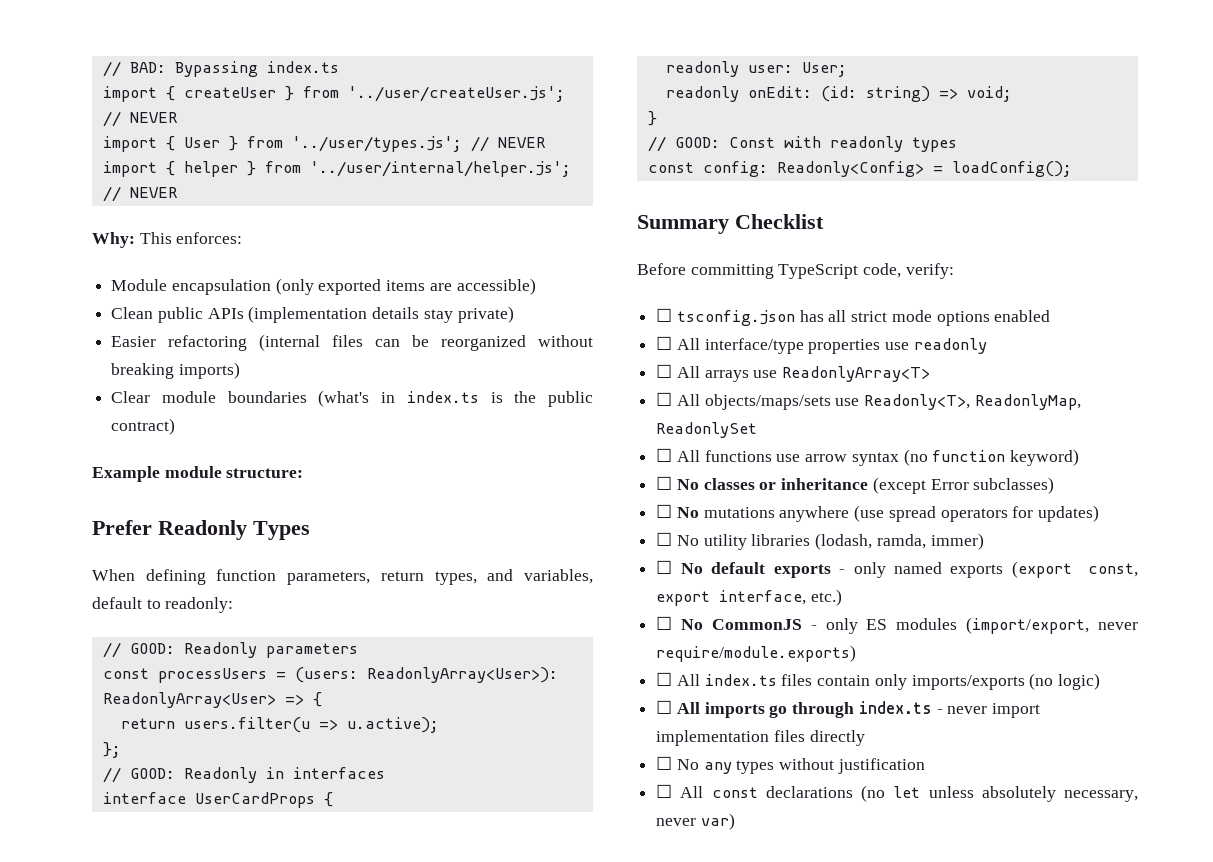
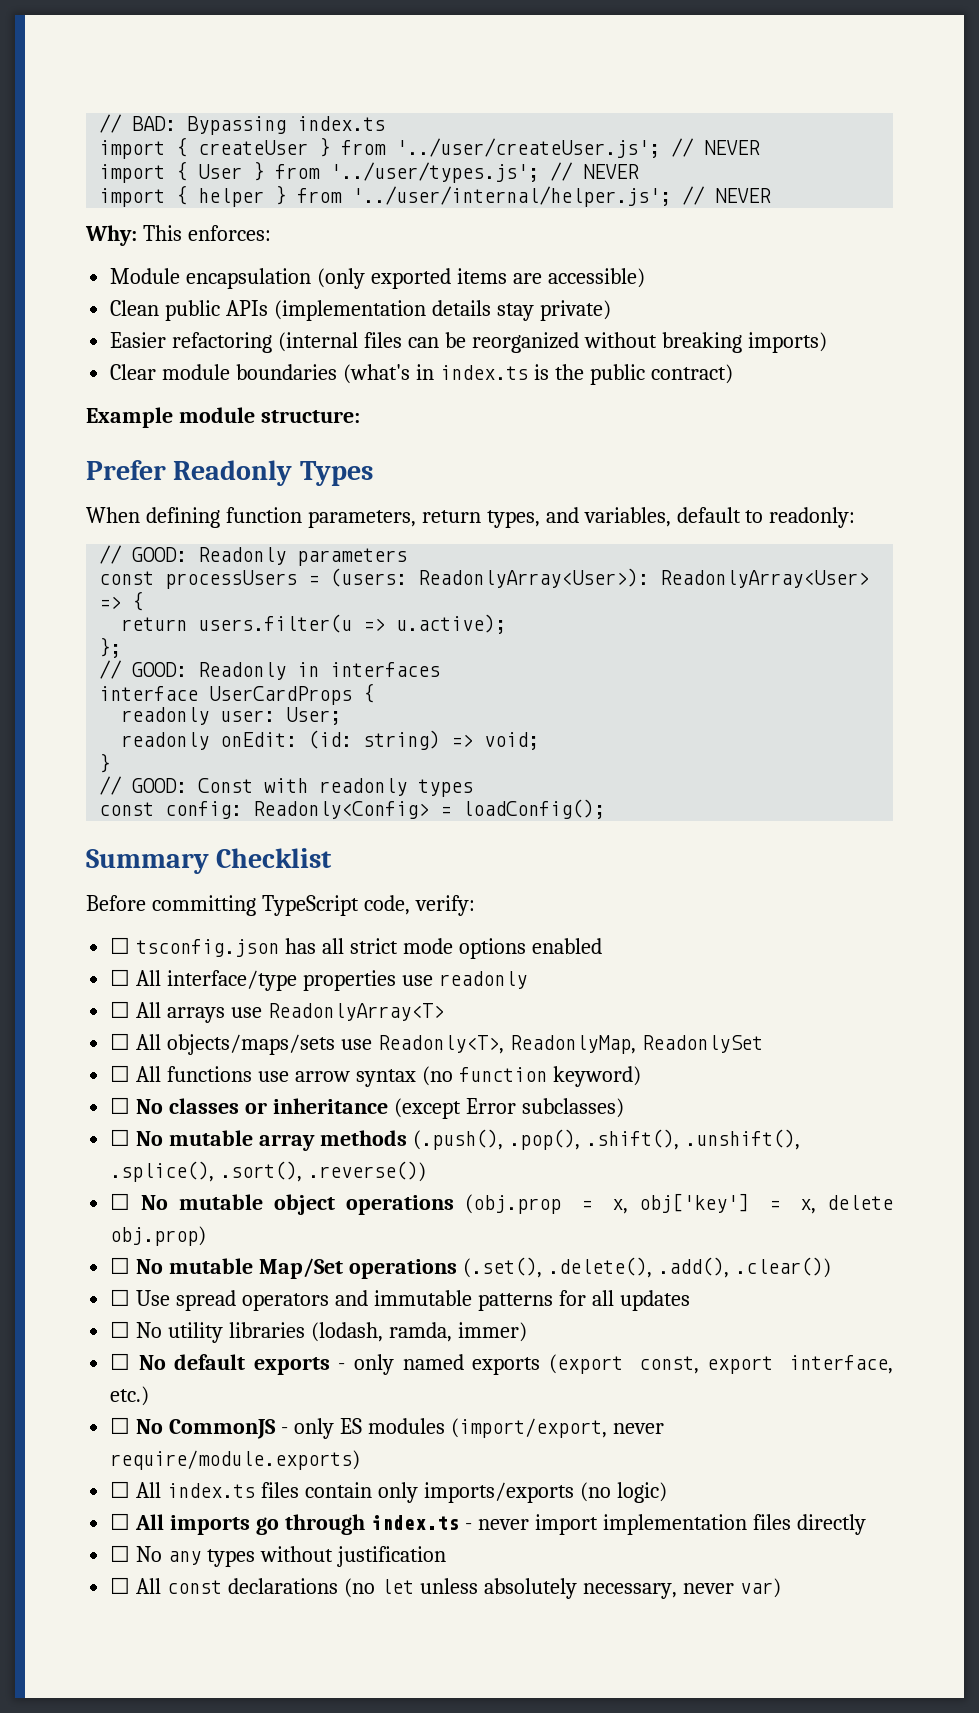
- ☐ No mutations anywhere (use spread operators for updates)
+ ☐ No mutable array methods (.push(), .pop(), .shift(), .unshift(), .splice(), .sort(), .reverse())
+ ☐ No mutable object operations (obj.prop = x, obj['key'] = x, delete obj.prop)
+ ☐ No mutable Map/Set operations (.set(), .delete(), .add(), .clear())
+ ☐ Use spread operators and immutable patterns for all updates

